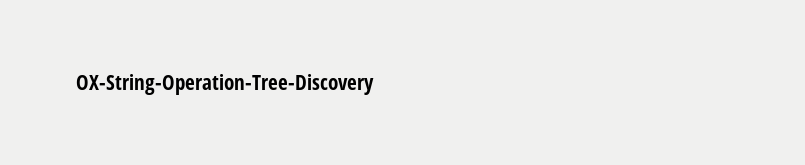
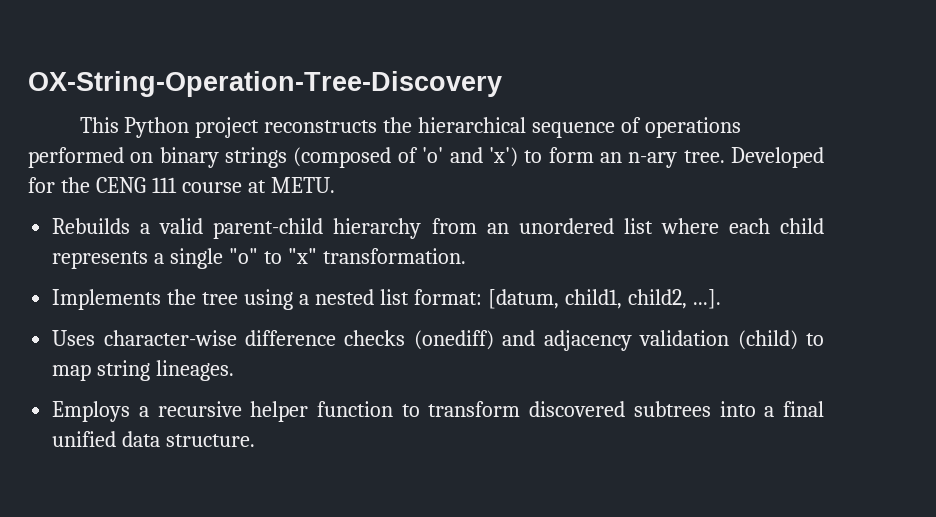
+ This Python project reconstructs the hierarchical sequence of operations performed on binary strings (composed of 'o' and 'x') to form an n-ary tree. Developed for the CENG 111 course at METU.
+ Rebuilds a valid parent-child hierarchy from an unordered list where each child represents a single "o" to "x" transformation.
+ Implements the tree using a nested list format: [datum, child1, child2, ...].
+ Uses character-wise difference checks (onediff) and adjacency validation (child) to map string lineages.
+ Employs a recursive helper function to transform discovered subtrees into a final unified data structure.

